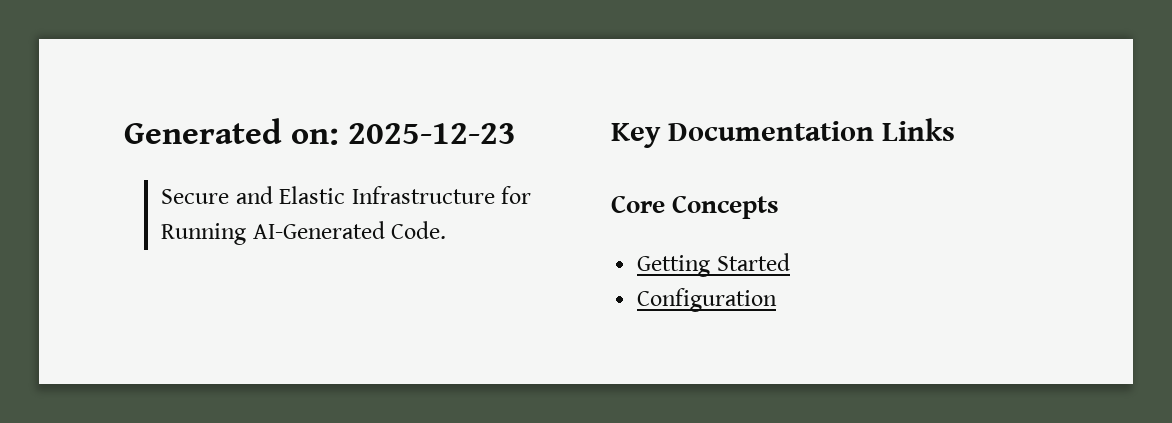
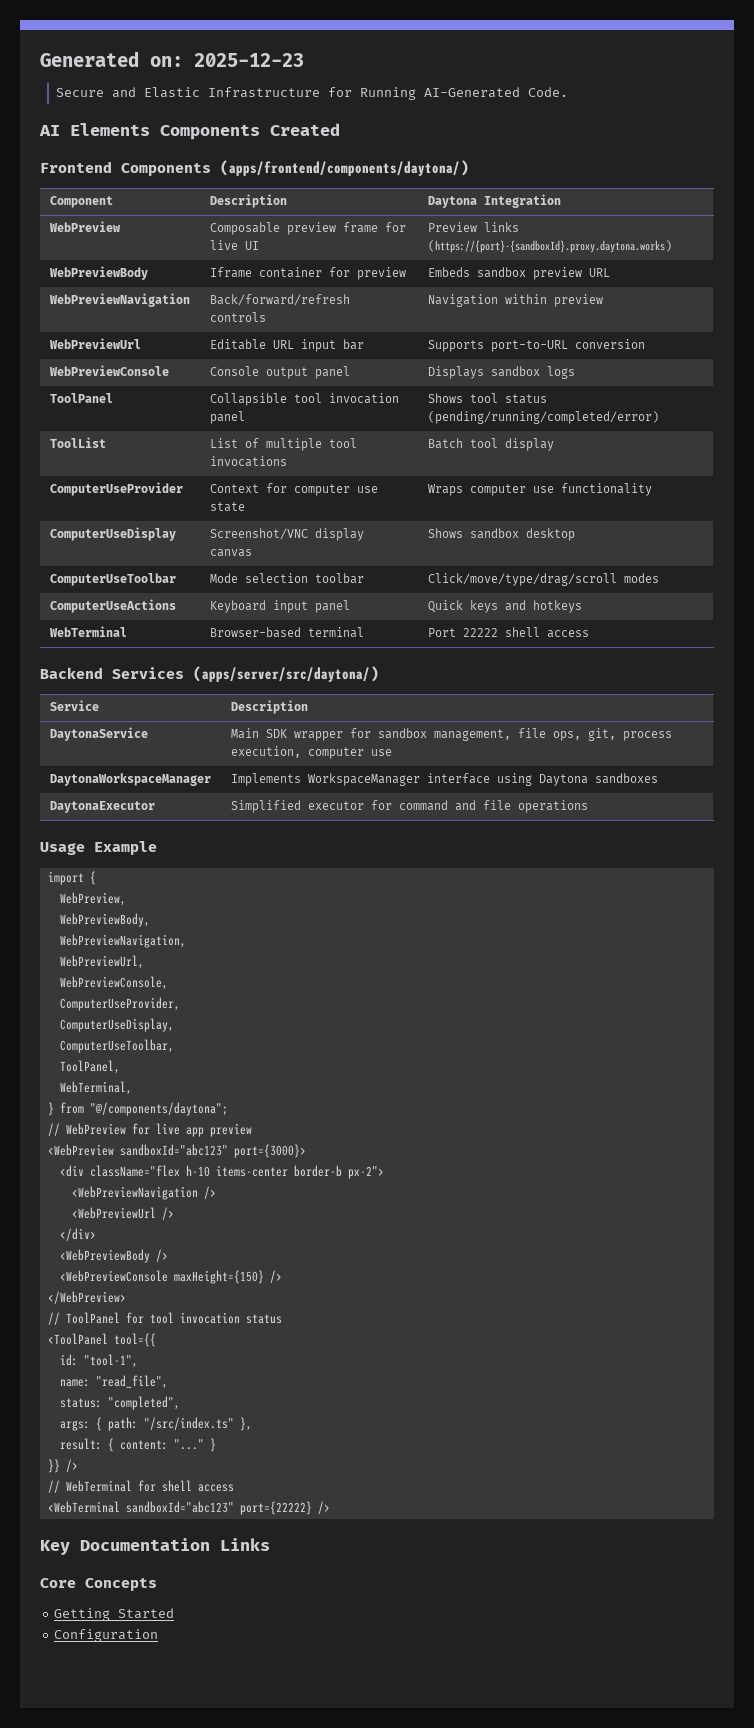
+ AI Elements Components Created
+ Frontend Components (apps/frontend/components/daytona/)
+ Component | Description | Daytona Integration
+ WebPreview | Composable preview frame for live UI | Preview links (https://{port}-{sandboxId}.proxy.daytona.works)
+ WebPreviewBody | Iframe container for preview | Embeds sandbox preview URL
+ WebPreviewNavigation | Back/forward/refresh controls | Navigation within preview
+ WebPreviewUrl | Editable URL input bar | Supports port-to-URL conversion
+ WebPreviewConsole | Console output panel | Displays sandbox logs
+ ToolPanel | Collapsible tool invocation panel | Shows tool status (pending/running/completed/error)
+ ToolList | List of multiple tool invocations | Batch tool display
+ ComputerUseProvider | Context for computer use state | Wraps computer use functionality
+ ComputerUseDisplay | Screenshot/VNC display canvas | Shows sandbox desktop
+ ComputerUseToolbar | Mode selection toolbar | Click/move/type/drag/scroll modes
+ ComputerUseActions | Keyboard input panel | Quick keys and hotkeys
+ WebTerminal | Browser-based terminal | Port 22222 shell access
+ Backend Services (apps/server/src/daytona/)
+ Service | Description
+ DaytonaService | Main SDK wrapper for sandbox management, file ops, git, process execution, computer use
+ DaytonaWorkspaceManager | Implements WorkspaceManager interface using Daytona sandboxes
+ DaytonaExecutor | Simplified executor for command and file operations
+ Usage Example
+ import {
+ WebPreview,
+ WebPreviewBody,
+ WebPreviewNavigation,
+ WebPreviewUrl,
+ WebPreviewConsole,
+ ComputerUseProvider,
+ ComputerUseDisplay,
+ ComputerUseToolbar,
+ ToolPanel,
+ WebTerminal,
+ } from "@/components/daytona";
+ // WebPreview for live app preview
+ <WebPreview sandboxId="abc123" port={3000}>
+ <div className="flex h-10 items-center border-b px-2">
+ <WebPreviewNavigation />
+ <WebPreviewUrl />
+ </div>
+ <WebPreviewBody />
+ <WebPreviewConsole maxHeight={150} />
+ </WebPreview>
+ // ToolPanel for tool invocation status
+ <ToolPanel tool={{
+ id: "tool-1",
+ name: "read_file",
+ status: "completed",
+ args: { path: "/src/index.ts" },
+ result: { content: "..." }
+ }} />
+ // WebTerminal for shell access
+ <WebTerminal sandboxId="abc123" port={22222} />

